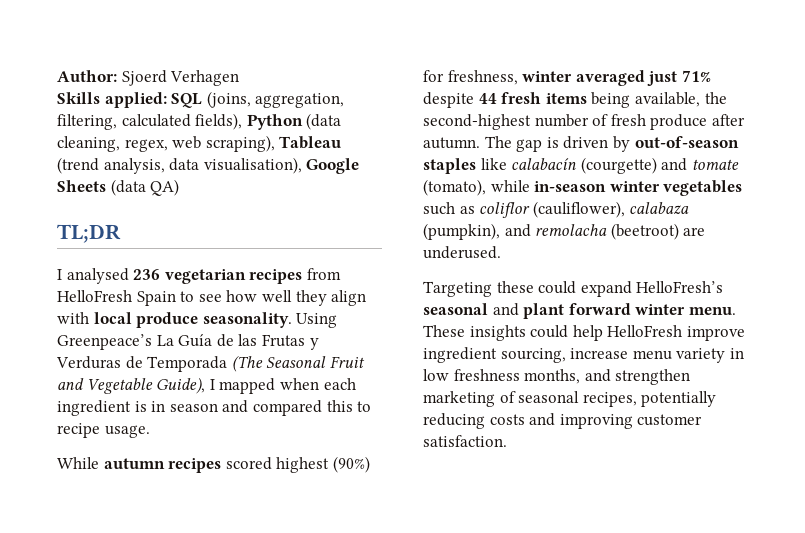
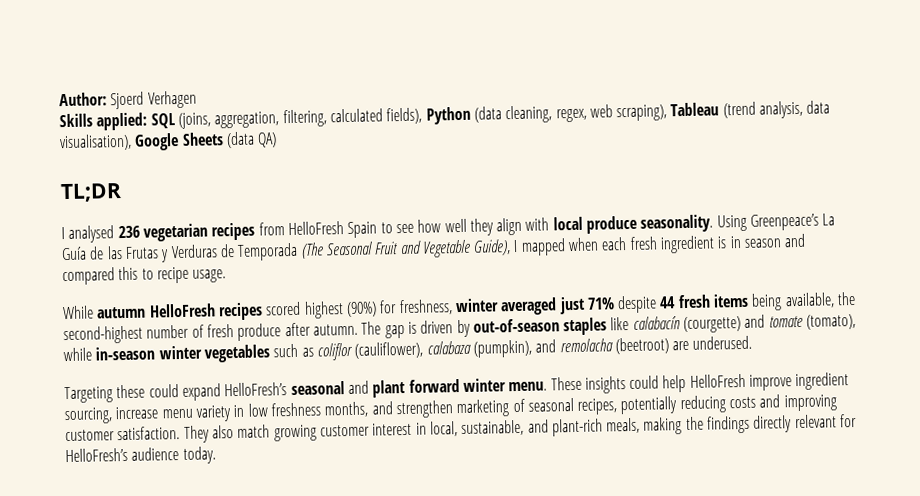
- Using Greenpeace’s La Guía de las Frutas y Verduras de Temporada (The Seasonal Fruit and Vegetable Guide), I mapped when each ingredient is in season and compared this to recipe usage.
+ Using Greenpeace’s La Guía de las Frutas y Verduras de Temporada (The Seasonal Fruit and Vegetable Guide), I mapped when each fresh ingredient is in season and compared this to recipe usage.
- While autumn recipes scored highest (90%) for freshness, winter averaged just 71% despite 44 fresh items being available, the second-highest number of fresh produce after autumn.
+ While autumn HelloFresh recipes scored highest (90%) for freshness, winter averaged just 71% despite 44 fresh items being available, the second-highest number of fresh produce after autumn.
+ They also match growing customer interest in local, sustainable, and plant-rich meals, making the findings directly relevant for HelloFresh’s audience today.

